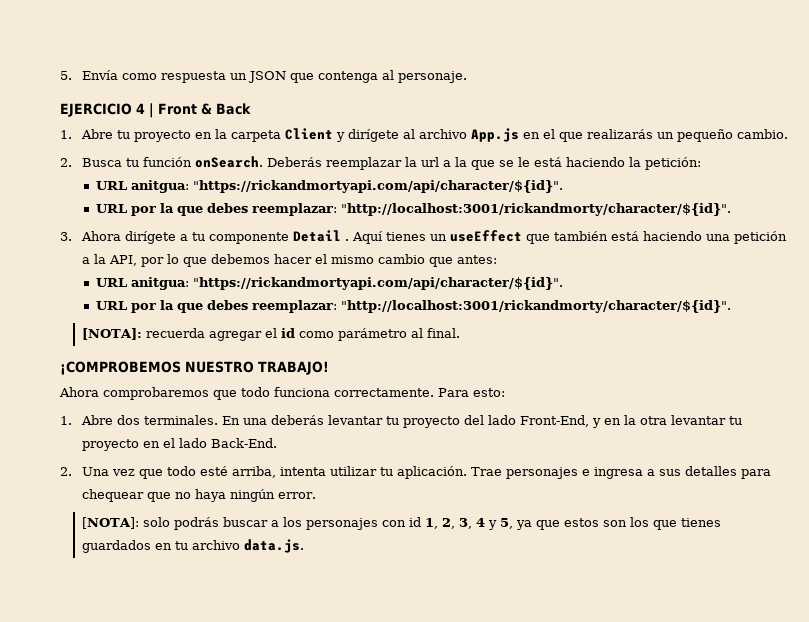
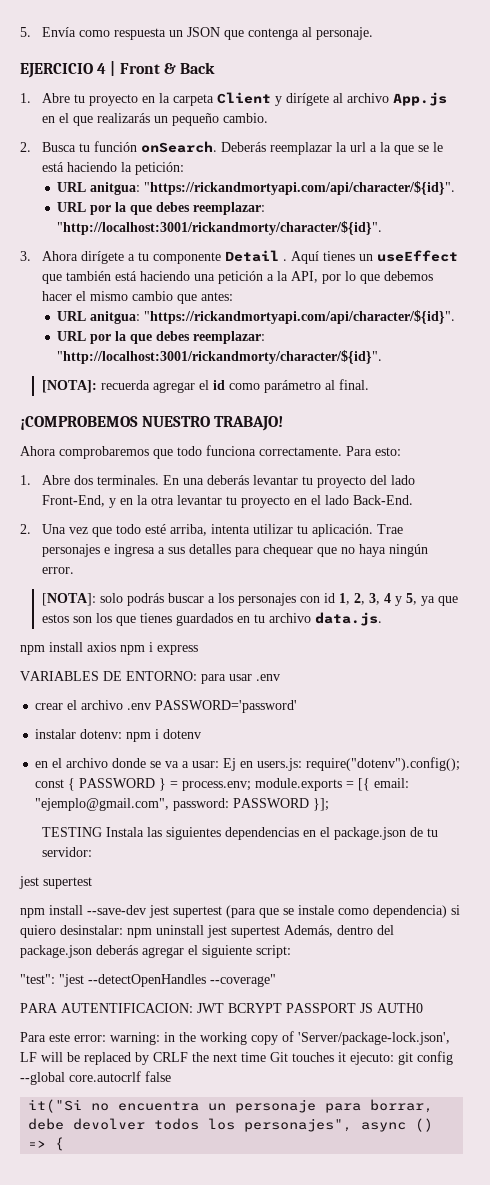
+ npm install axios npm i express
+ VARIABLES DE ENTORNO: para usar .env
+ crear el archivo .env PASSWORD='password'
+ instalar dotenv: npm i dotenv
+ en el archivo donde se va a usar: Ej en users.js: require("dotenv").config(); const { PASSWORD } = process.env; module.exports = [{ email: "ejemplo@gmail.com", password: PASSWORD }];
+ TESTING Instala las siguientes dependencias en el package.json de tu servidor:
+ jest supertest
+ npm install --save-dev jest supertest (para que se instale como dependencia) si quiero desinstalar: npm uninstall jest supertest Además, dentro del package.json deberás agregar el siguiente script:
+ "test": "jest --detectOpenHandles --coverage"
+ PARA AUTENTIFICACION: JWT BCRYPT PASSPORT JS AUTH0
+ Para este error: warning: in the working copy of 'Server/package-lock.json', LF will be replaced by CRLF the next time Git touches it ejecuto: git config --global core.autocrlf false
+ it("Si no encuentra un personaje para borrar, debe devolver todos los personajes", async () => {

